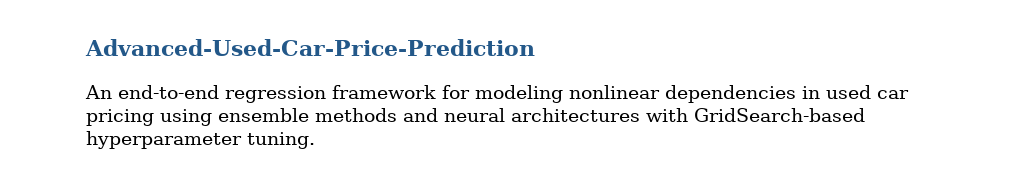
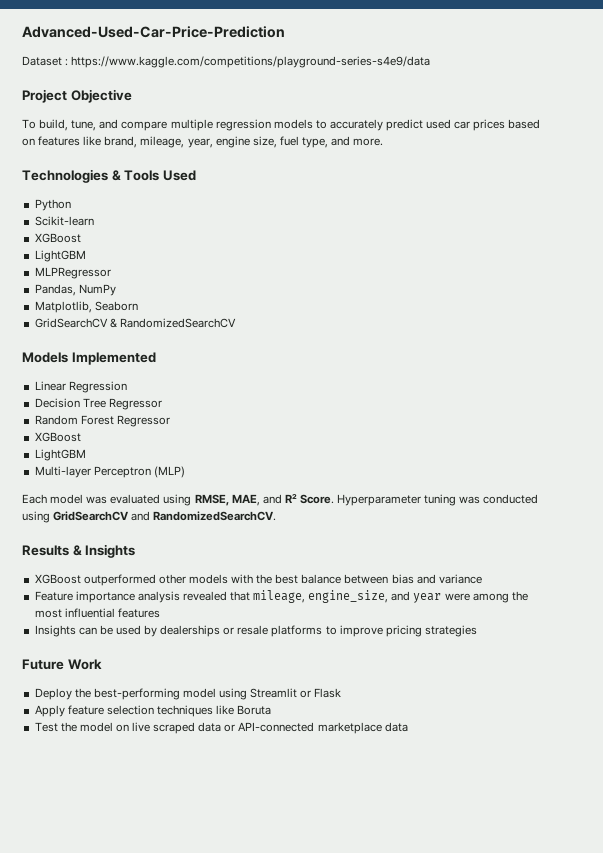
- An end-to-end regression framework for modeling nonlinear dependencies in used car pricing using ensemble methods and neural architectures with GridSearch-based hyperparameter tuning.
+ Dataset : https://www.kaggle.com/competitions/playground-series-s4e9/data
+ Project Objective
+ To build, tune, and compare multiple regression models to accurately predict used car prices based on features like brand, mileage, year, engine size, fuel type, and more.
+ Technologies & Tools Used
+ Python
+ Scikit-learn
+ XGBoost
+ LightGBM
+ MLPRegressor
+ Pandas, NumPy
+ Matplotlib, Seaborn
+ GridSearchCV & RandomizedSearchCV
+ Models Implemented
+ Linear Regression
+ Decision Tree Regressor
+ Random Forest Regressor
+ XGBoost
+ LightGBM
+ Multi-layer Perceptron (MLP)
+ Each model was evaluated using RMSE, MAE, and R² Score. Hyperparameter tuning was conducted using GridSearchCV and RandomizedSearchCV.
+ Results & Insights
+ XGBoost outperformed other models with the best balance between bias and variance
+ Feature importance analysis revealed that mileage, engine_size, and year were among the most influential features
+ Insights can be used by dealerships or resale platforms to improve pricing strategies
+ Future Work
+ Deploy the best-performing model using Streamlit or Flask
+ Apply feature selection techniques like Boruta
+ Test the model on live scraped data or API-connected marketplace data

